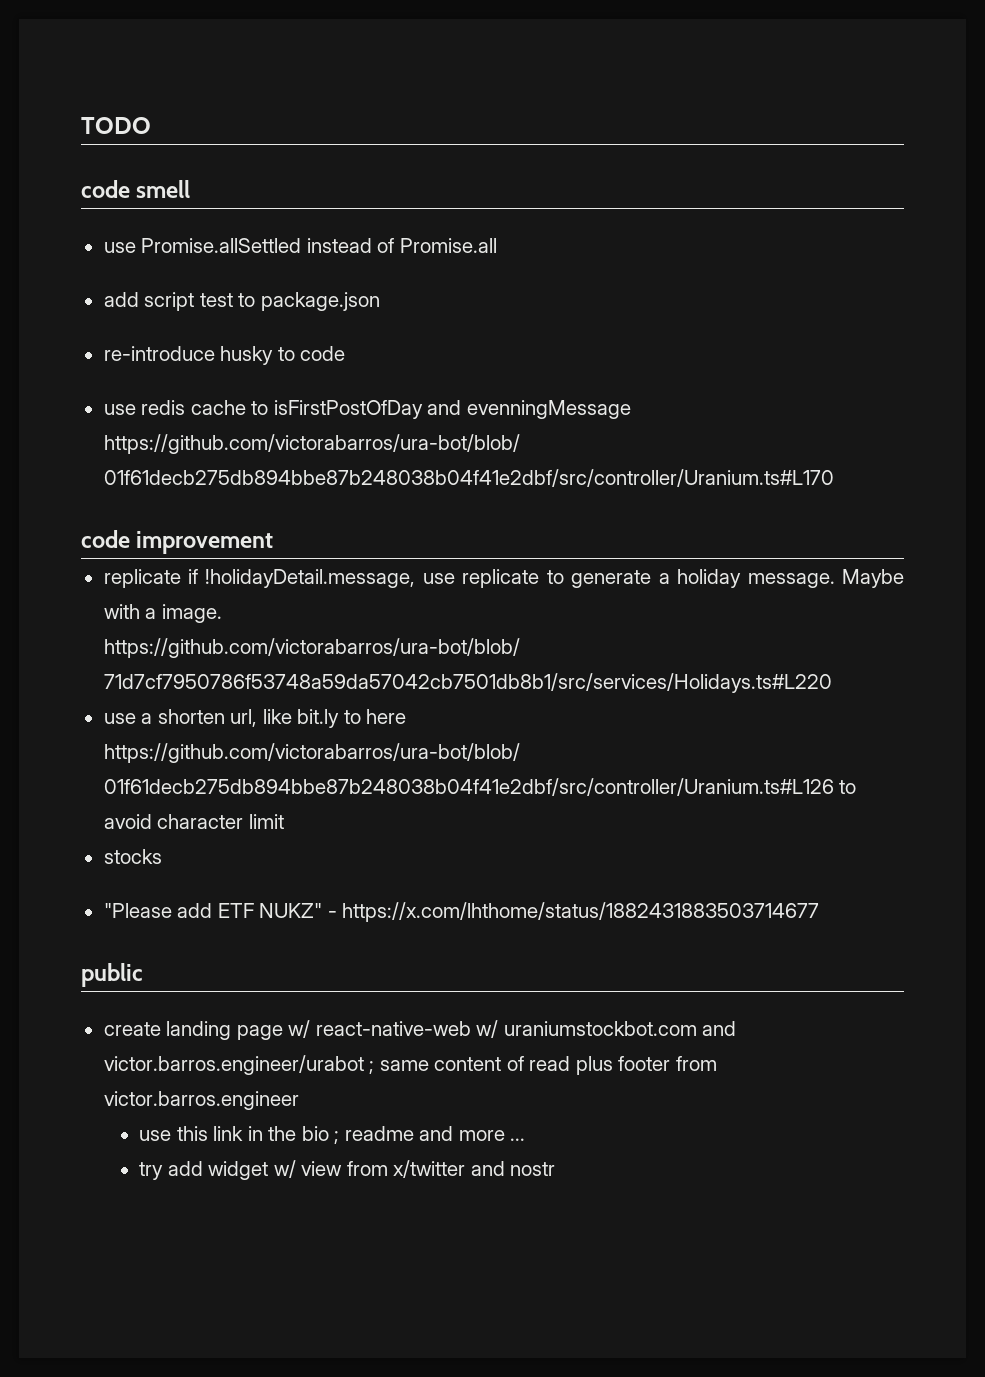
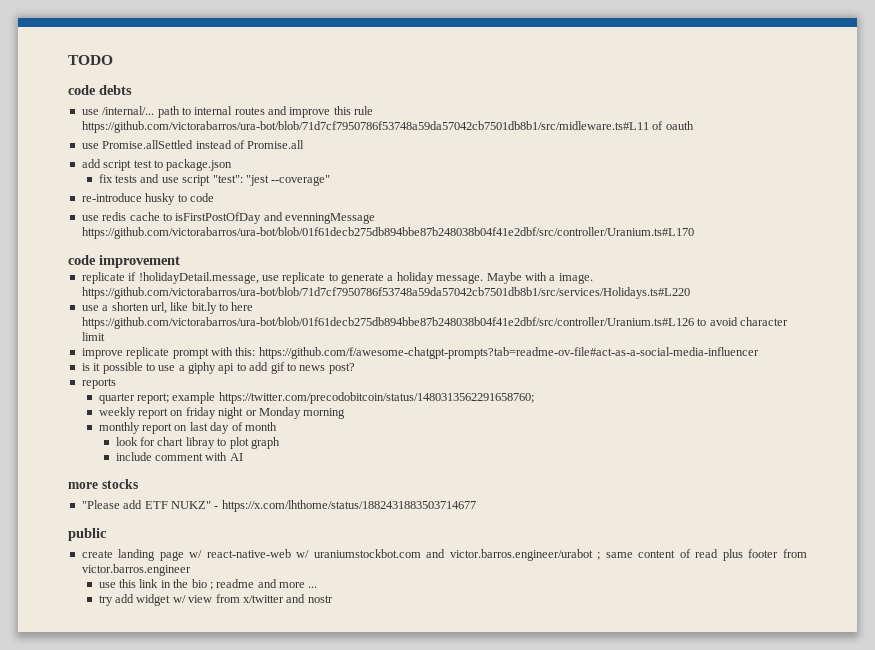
- code smell
+ code debts
+ use /internal/... path to internal routes and improve this rule https://github.com/victorabarros/ura-bot/blob/71d7cf7950786f53748a59da57042cb7501db8b1/src/midleware.ts#L11 of oauth
+ fix tests and use script "test": "jest --coverage"
- stocks
+ improve replicate prompt with this: https://github.com/f/awesome-chatgpt-prompts?tab=readme-ov-file#act-as-a-social-media-influencer
+ is it possible to use a giphy api to add gif to news post?
+ reports
+ quarter report; example https://twitter.com/precodobitcoin/status/1480313562291658760;
+ weekly report on friday night or Monday morning
+ monthly report on last day of month
+ look for chart libray to plot graph
+ include comment with AI
+ more stocks

